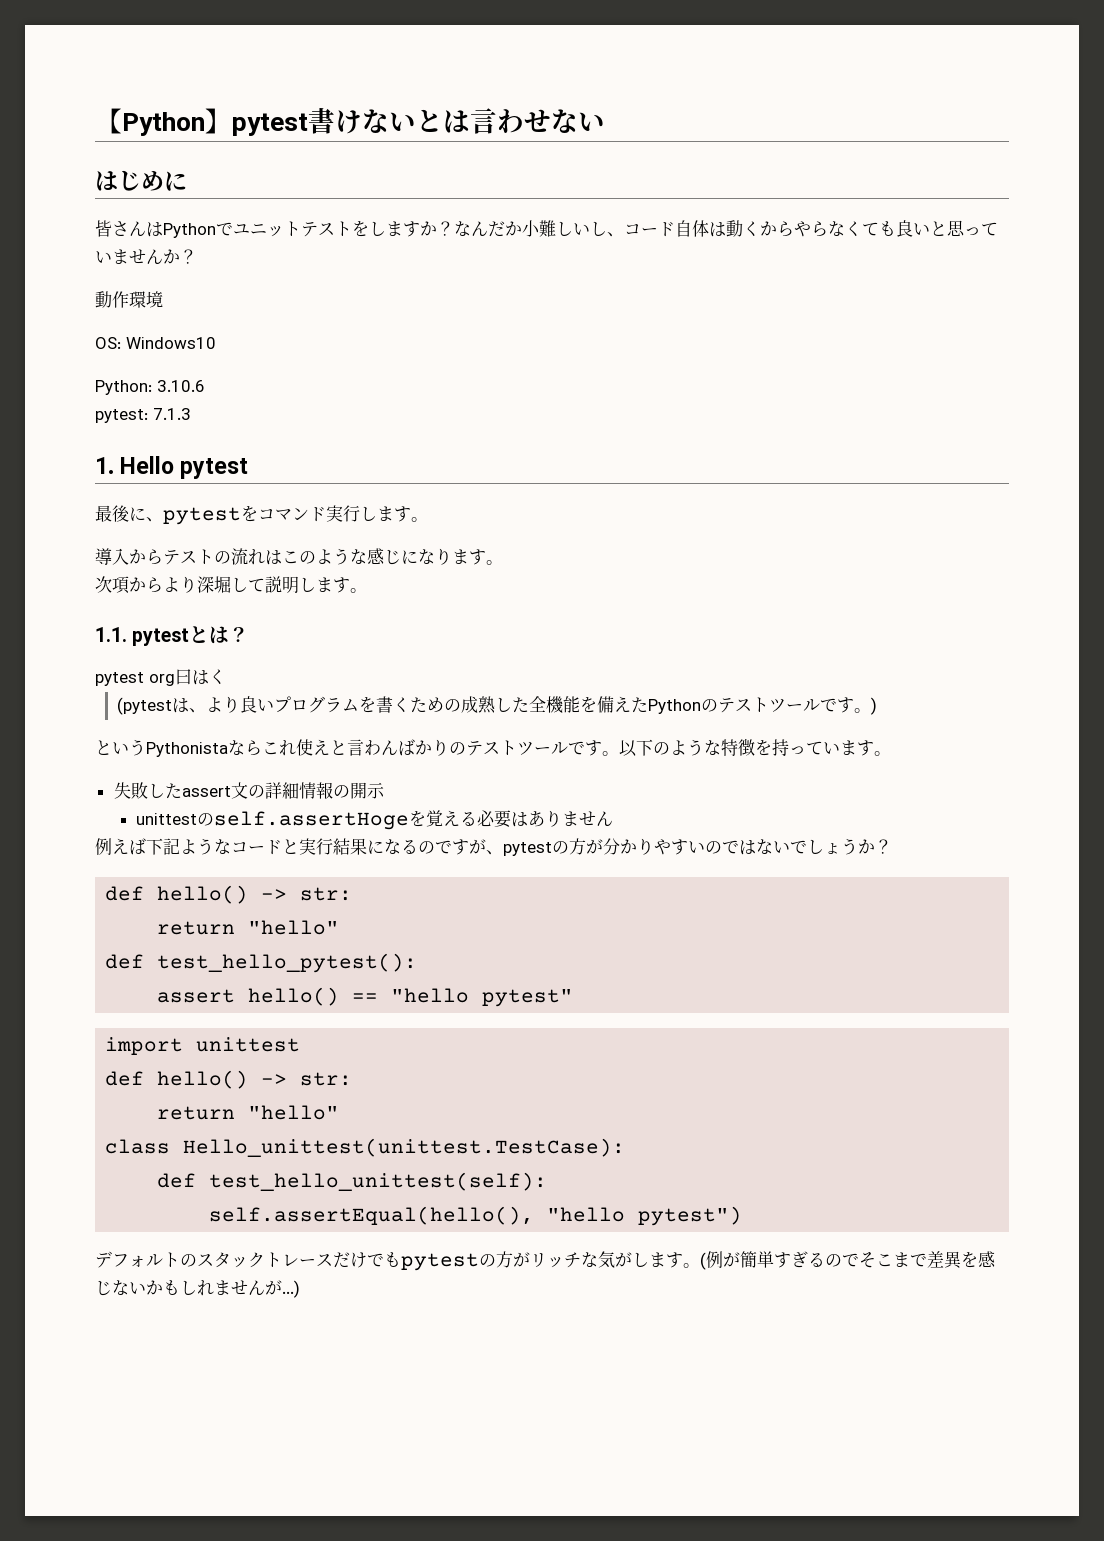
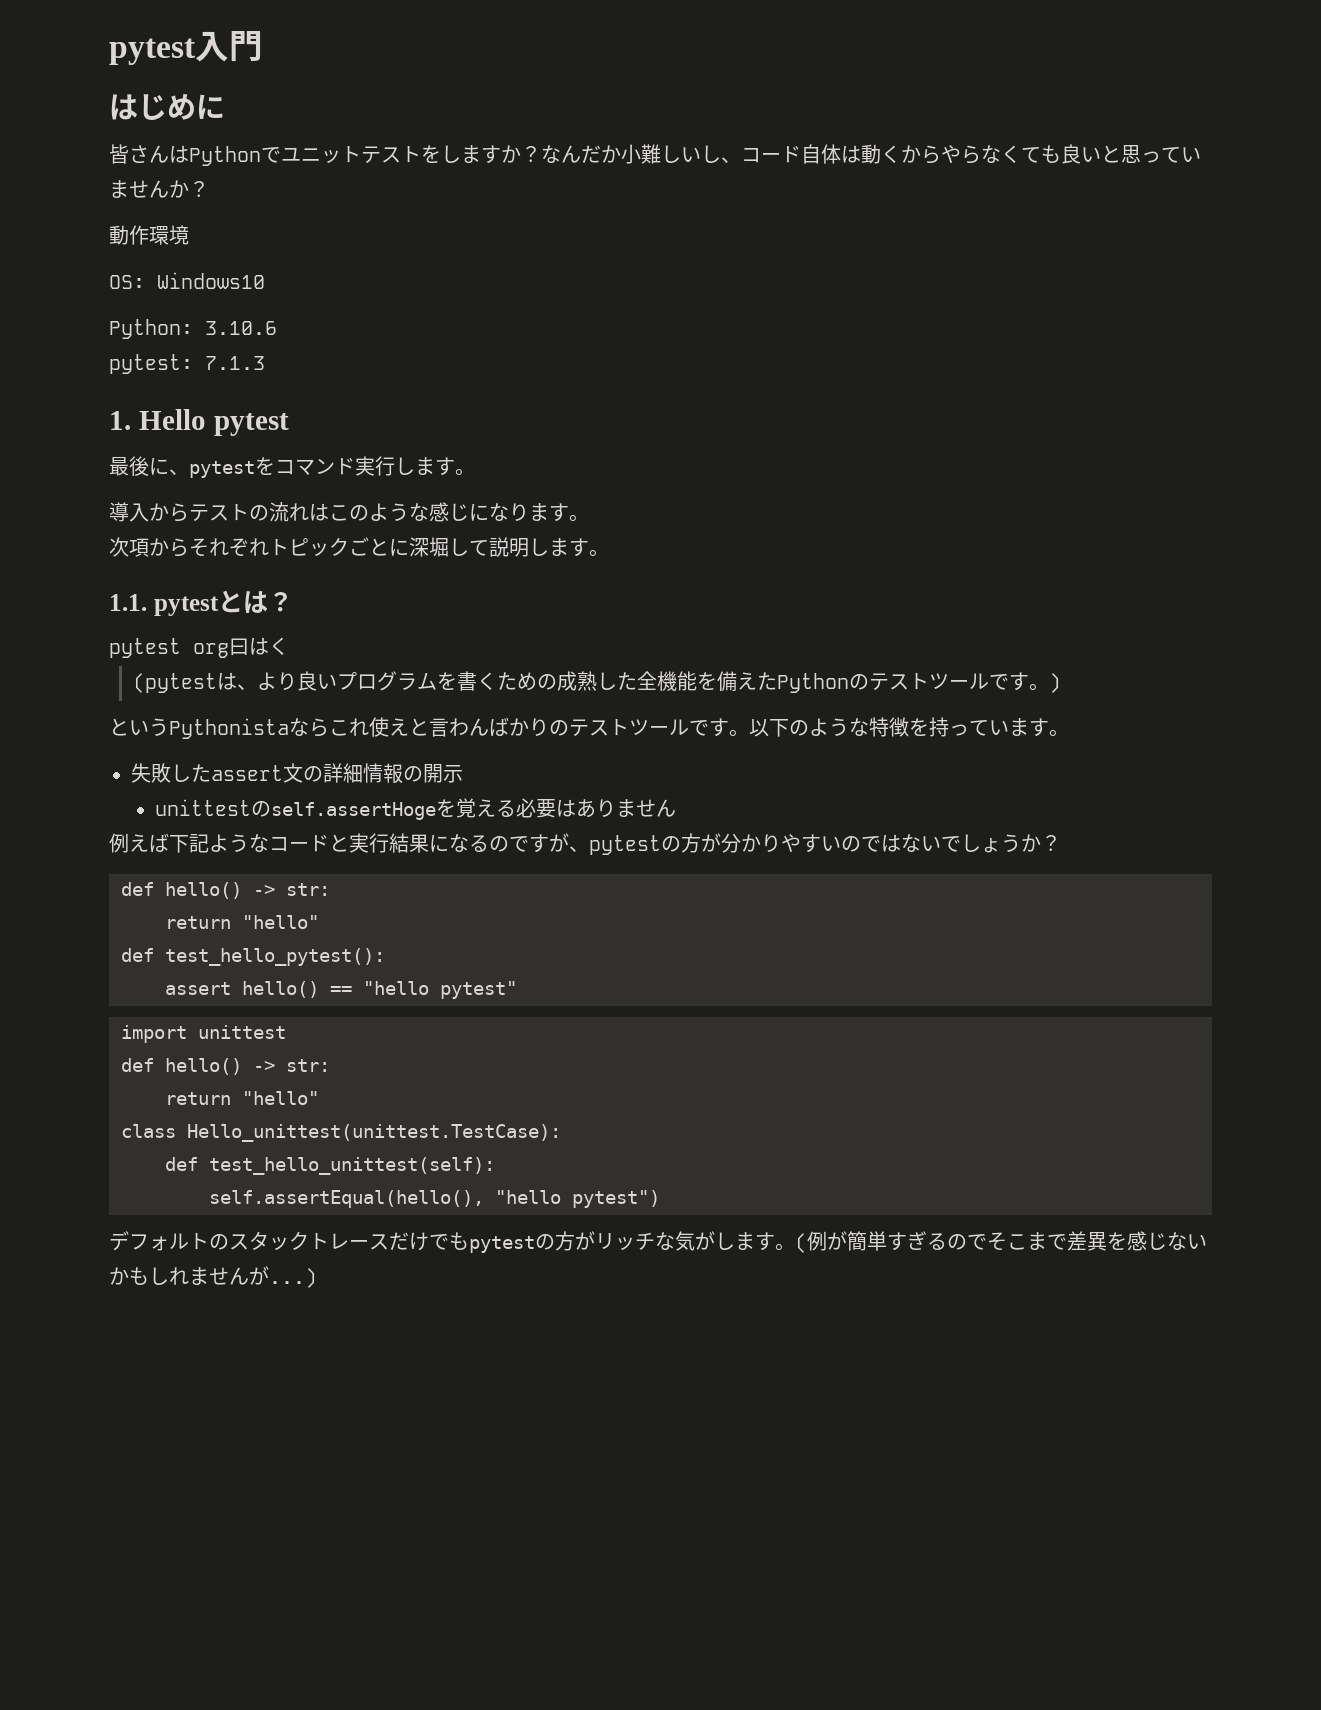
- 【Python】pytest書けないとは言わせない
+ pytest入門
- 次項からより深堀して説明します。
+ 次項からそれぞれトピックごとに深堀して説明します。

